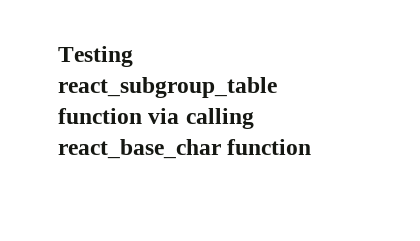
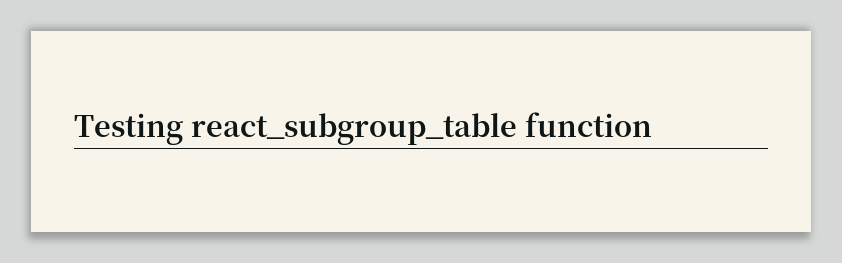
- Testing react_subgroup_table function via calling react_base_char function
+ Testing react_subgroup_table function

